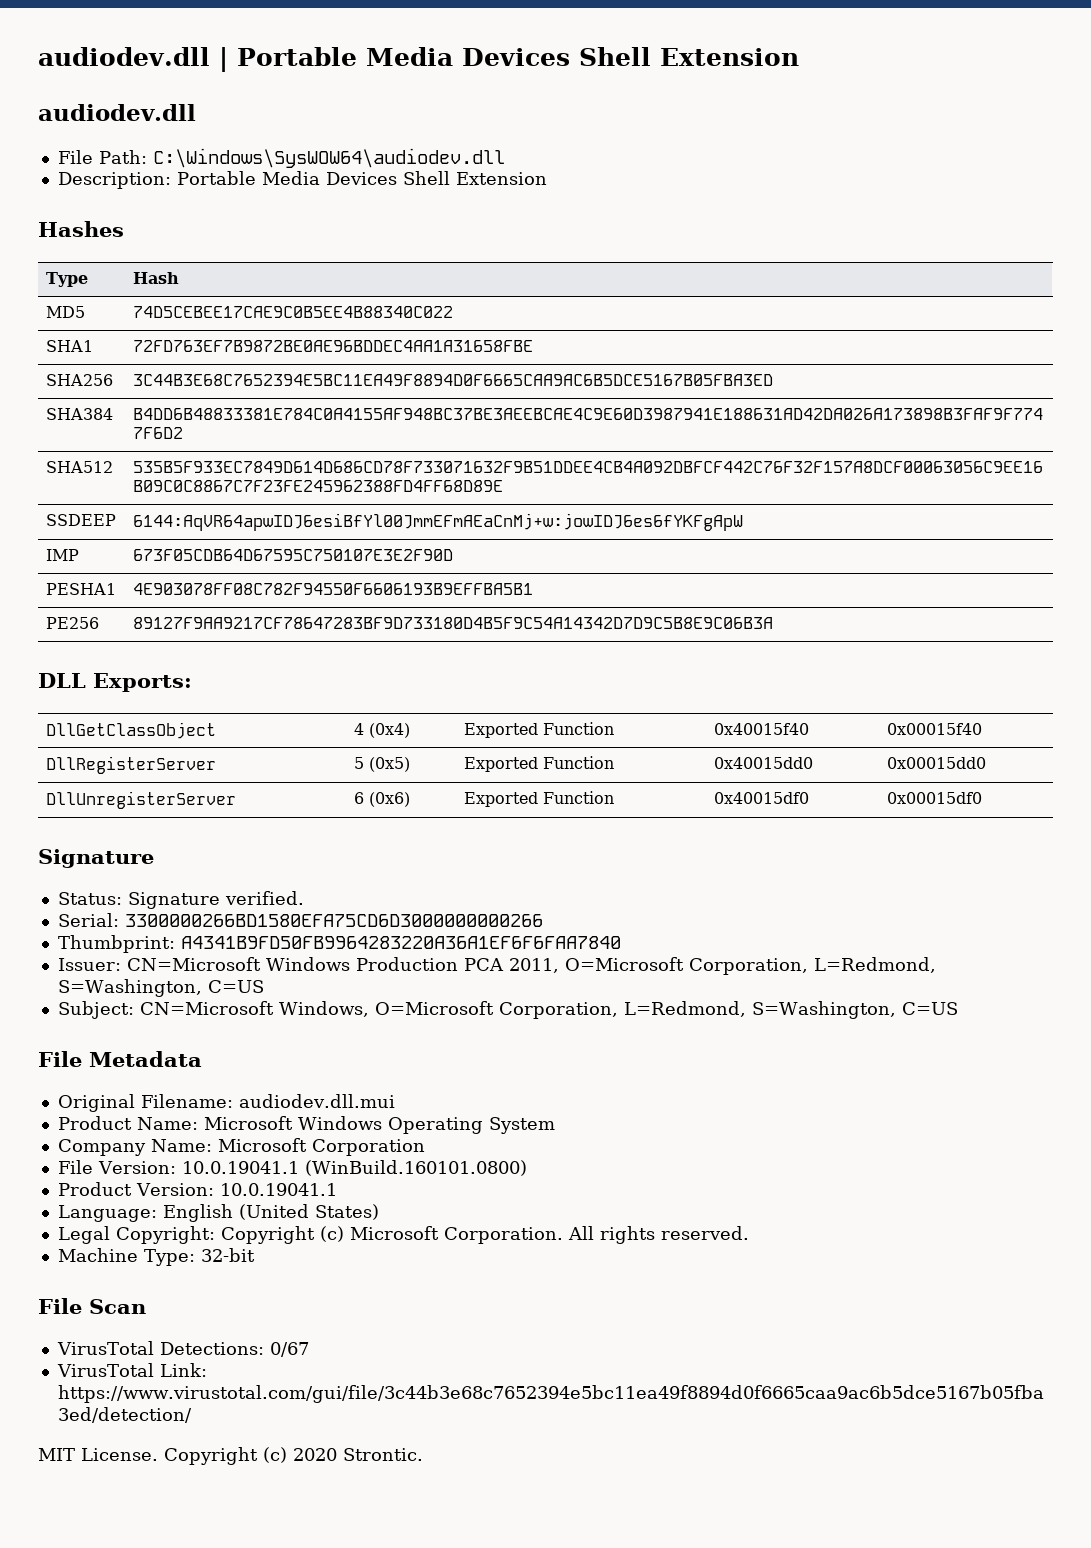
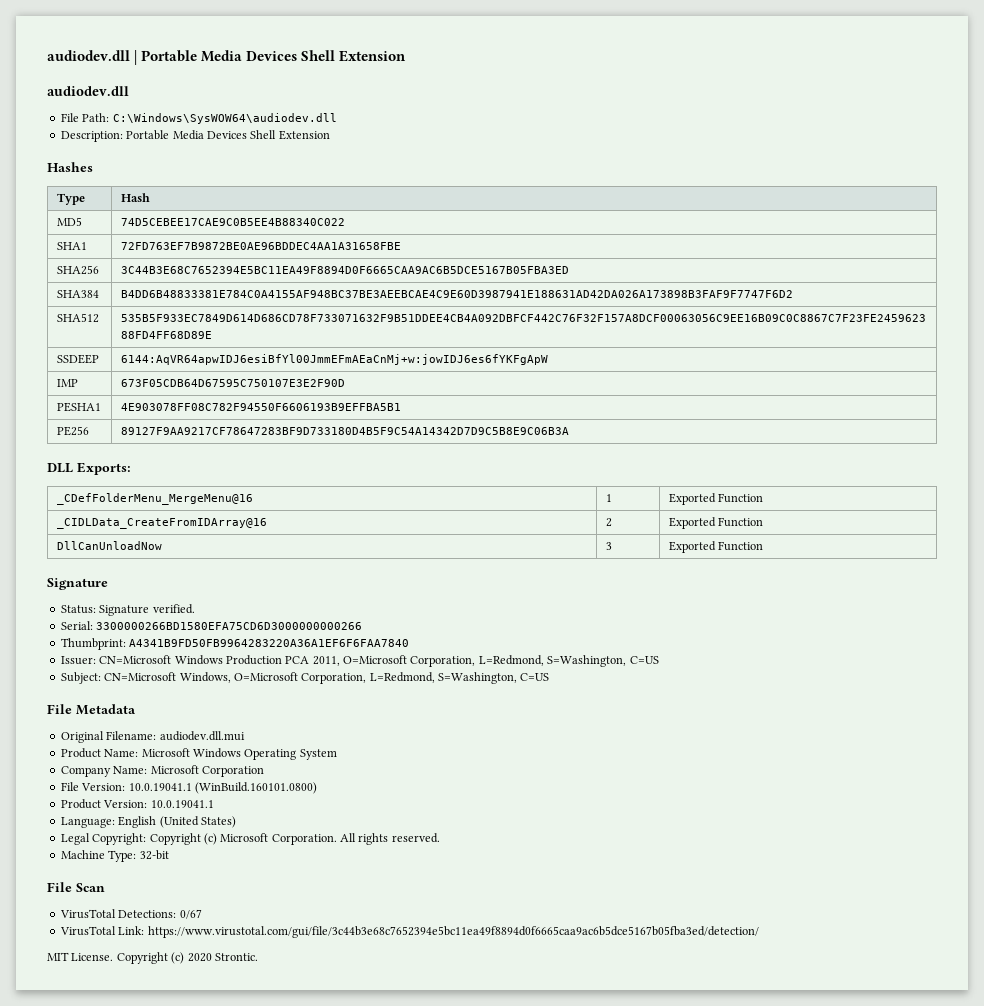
- DllGetClassObject | 4 (0x4) | Exported Function | 0x40015f40 | 0x00015f40
- DllRegisterServer | 5 (0x5) | Exported Function | 0x40015dd0 | 0x00015dd0
- DllUnregisterServer | 6 (0x6) | Exported Function | 0x40015df0 | 0x00015df0
+ _CDefFolderMenu_MergeMenu@16 | 1 | Exported Function
+ _CIDLData_CreateFromIDArray@16 | 2 | Exported Function
+ DllCanUnloadNow | 3 | Exported Function

